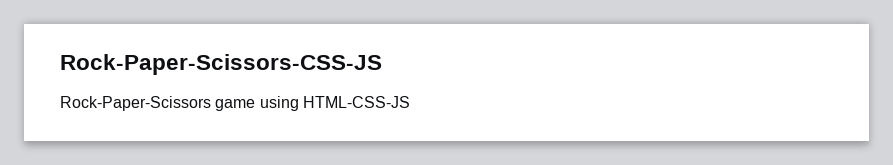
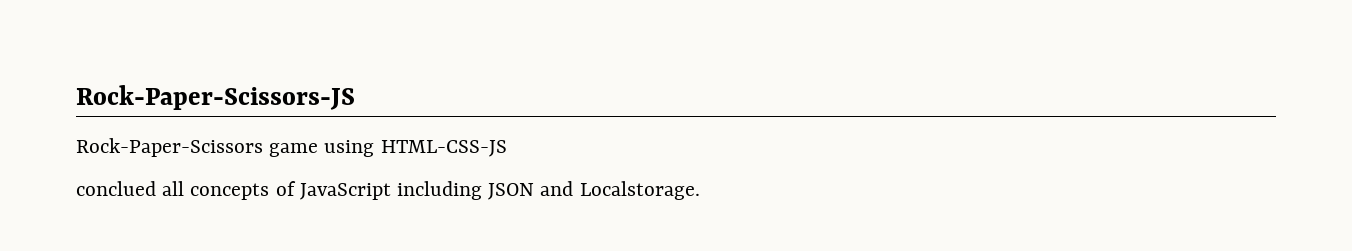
- Rock-Paper-Scissors-CSS-JS
+ Rock-Paper-Scissors-JS
+ conclued all concepts of JavaScript including JSON and Localstorage.

